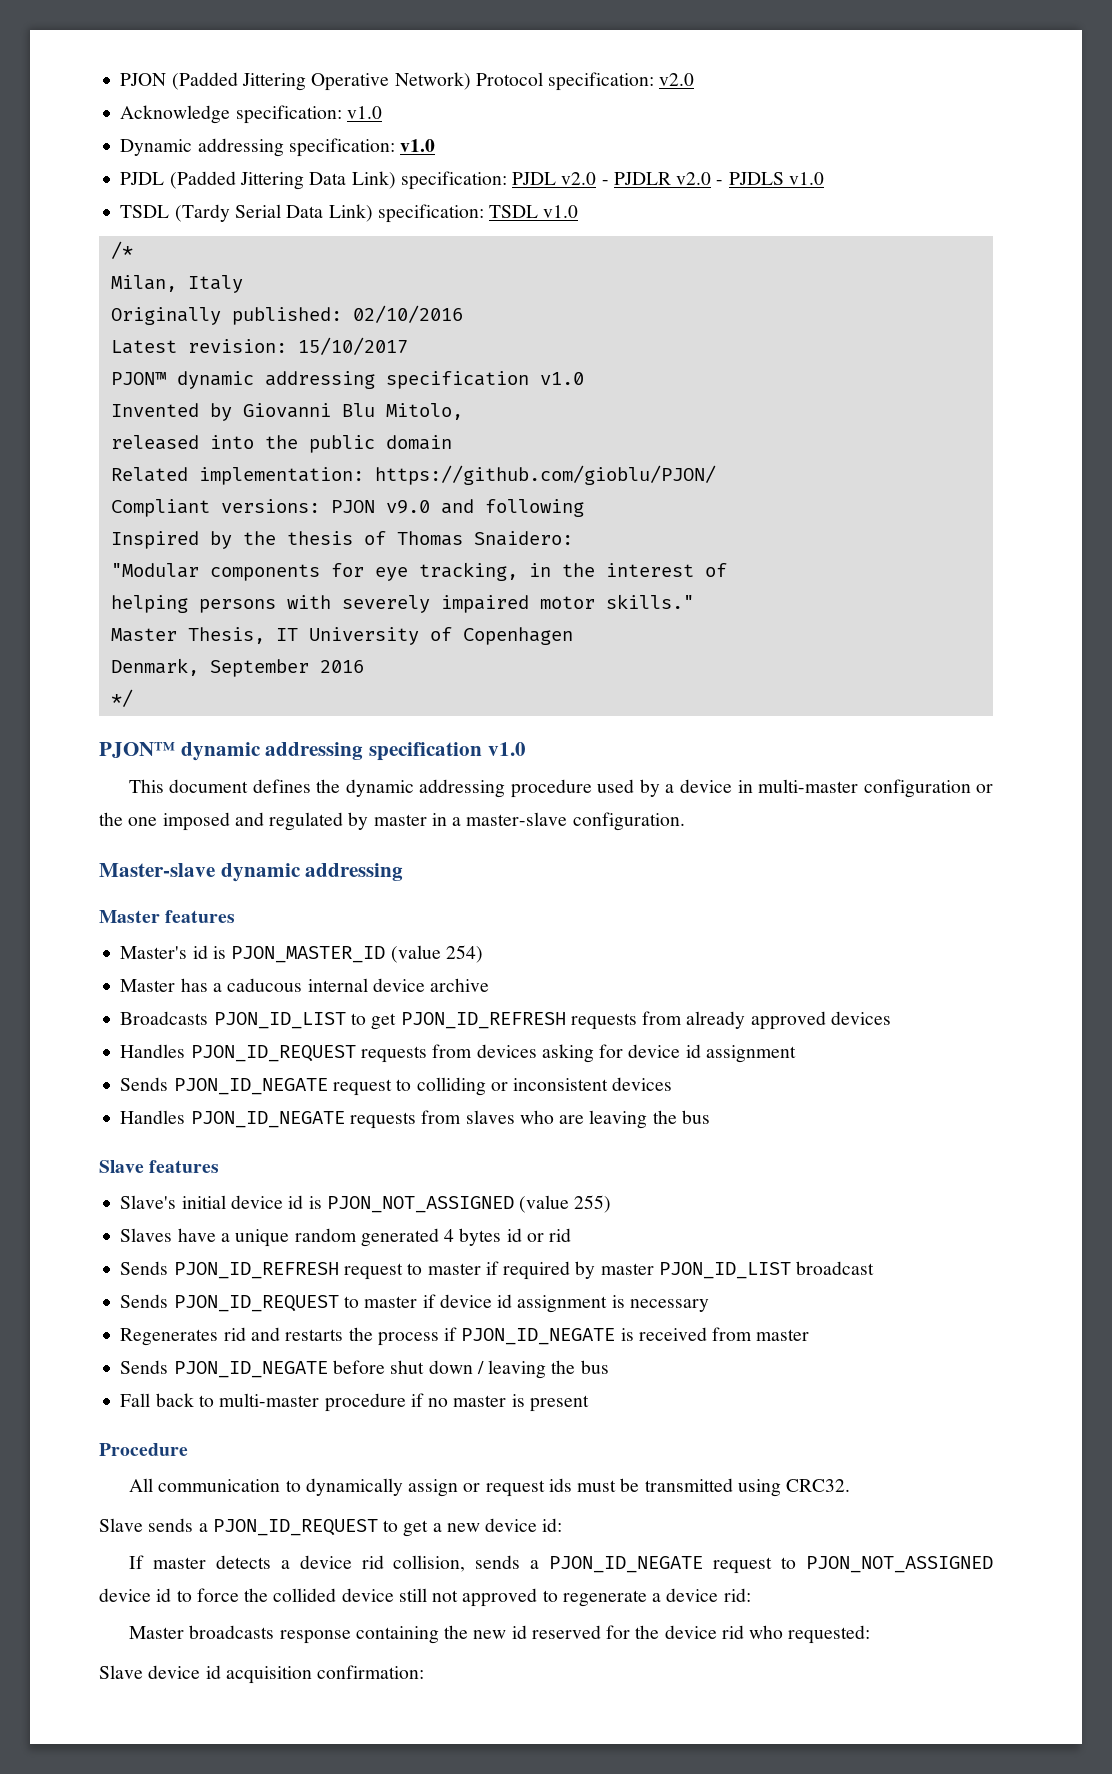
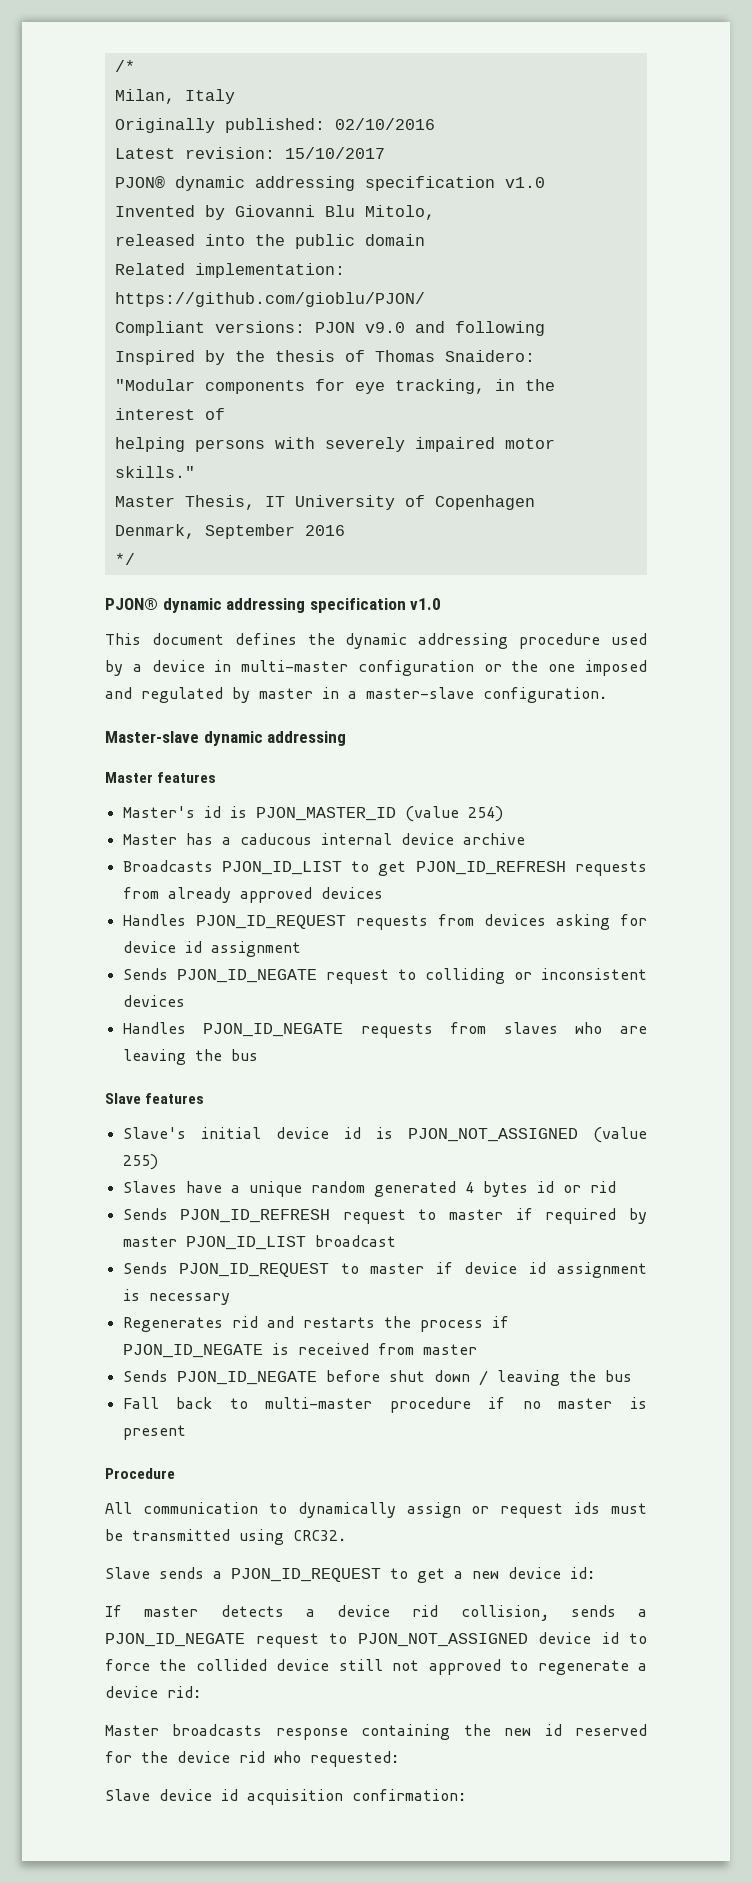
- PJON (Padded Jittering Operative Network) Protocol specification: v2.0
- Acknowledge specification: v1.0
- Dynamic addressing specification: v1.0
- PJDL (Padded Jittering Data Link) specification: PJDL v2.0 - PJDLR v2.0 - PJDLS v1.0
- TSDL (Tardy Serial Data Link) specification: TSDL v1.0
  Latest revision: 15/10/2017
- PJON™ dynamic addressing specification v1.0
+ PJON® dynamic addressing specification v1.0
  */
- PJON™ dynamic addressing specification v1.0
+ PJON® dynamic addressing specification v1.0

